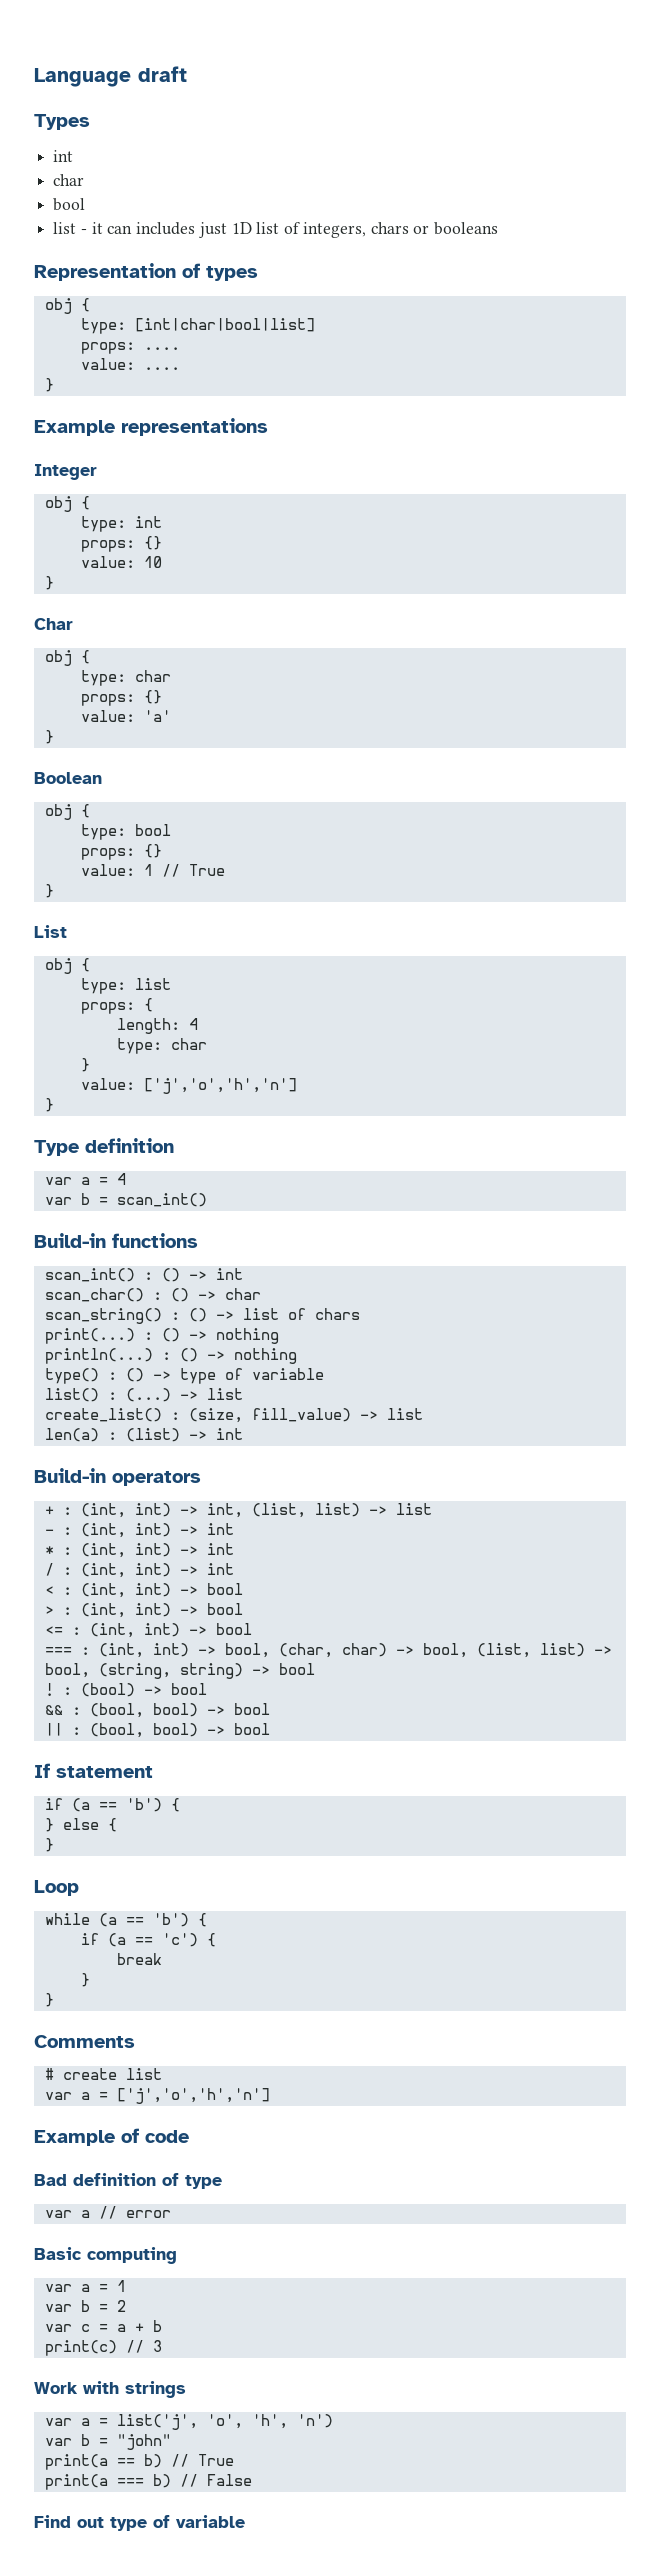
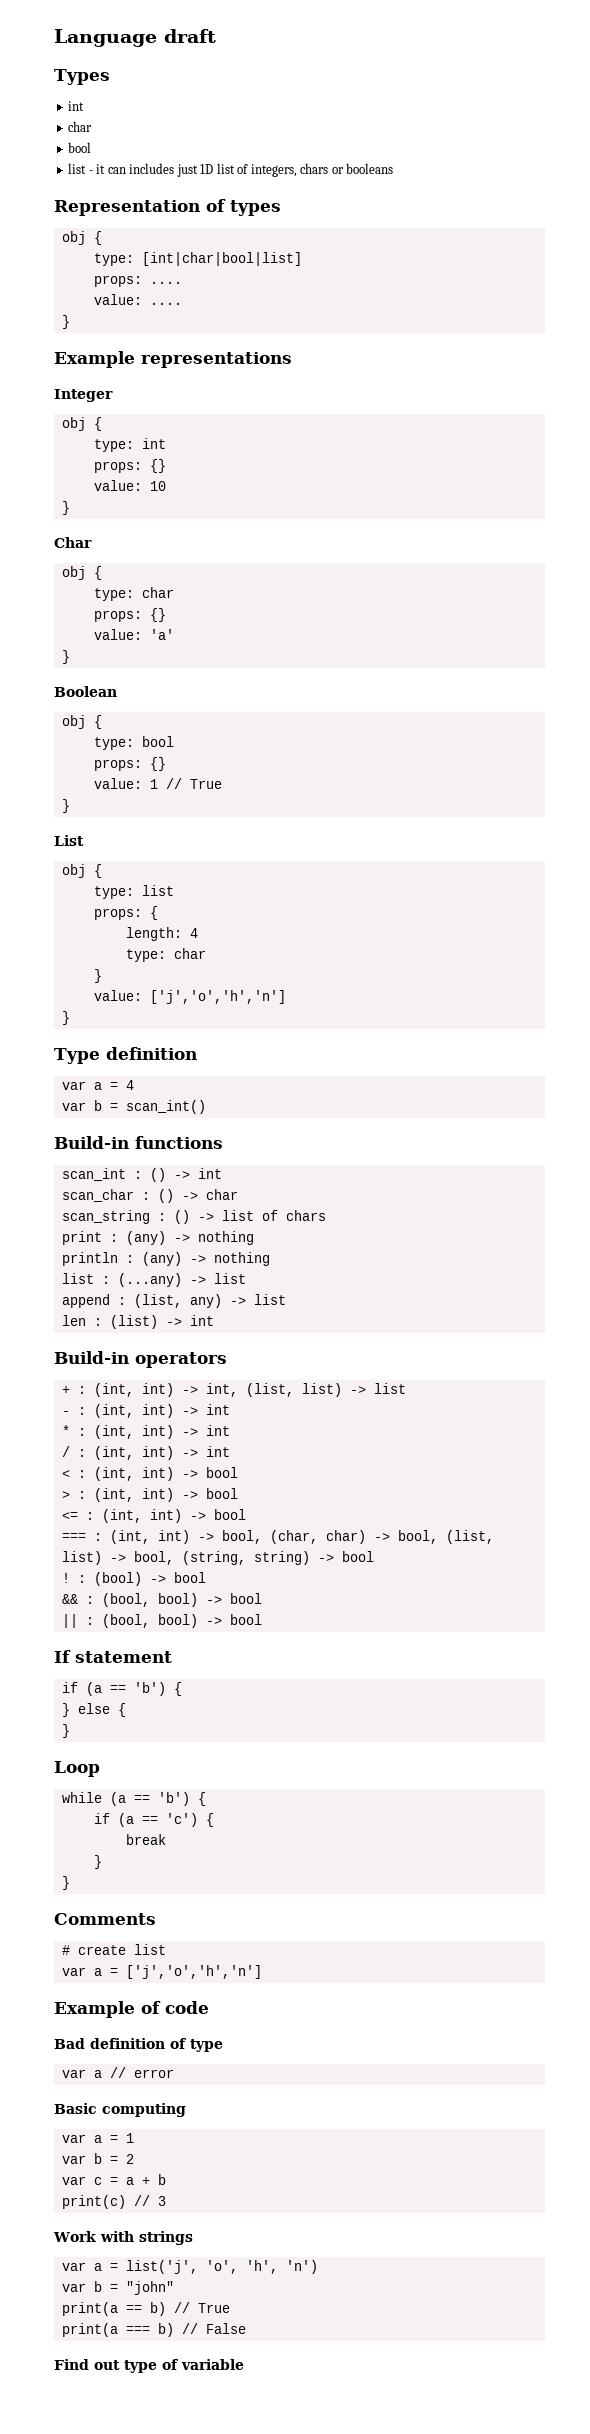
- scan_int() : () -> int
+ scan_int : () -> int
- scan_char() : () -> char
+ scan_char : () -> char
- scan_string() : () -> list of chars
+ scan_string : () -> list of chars
- print(...) : () -> nothing
- println(...) : () -> nothing
- type() : () -> type of variable
- list() : (...) -> list
- create_list() : (size, fill_value) -> list
- len(a) : (list) -> int
+ print : (any) -> nothing
+ println : (any) -> nothing
+ list : (...any) -> list
+ append : (list, any) -> list
+ len : (list) -> int

